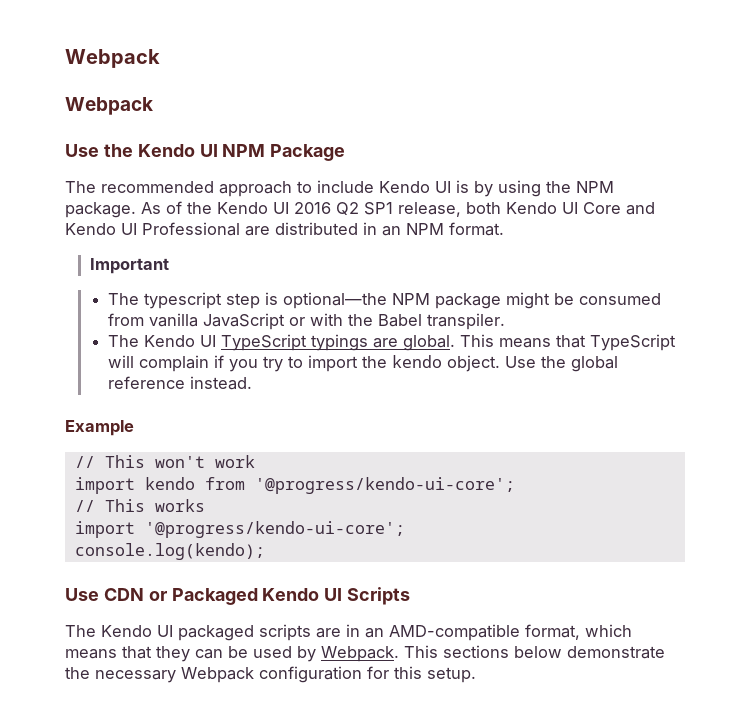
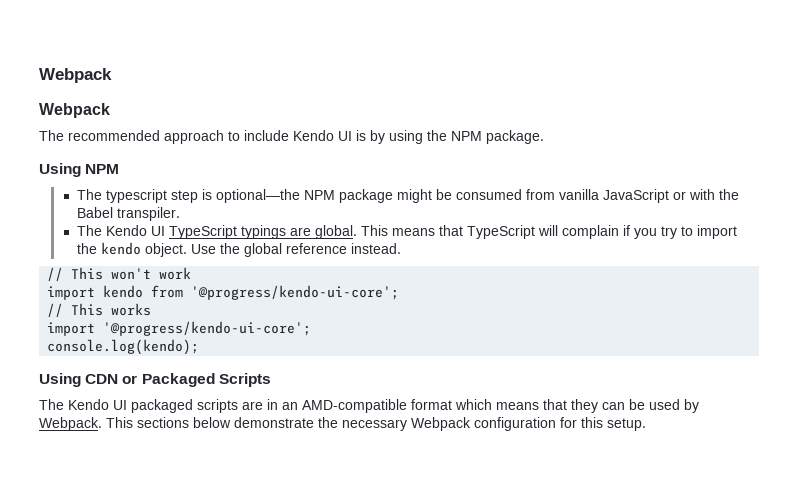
- Use the Kendo UI NPM Package
- The recommended approach to include Kendo UI is by using the NPM package. As of the Kendo UI 2016 Q2 SP1 release, both Kendo UI Core and Kendo UI Professional are distributed in an NPM format.
- Important
+ The recommended approach to include Kendo UI is by using the NPM package.
+ Using NPM
- Example
- Use CDN or Packaged Kendo UI Scripts
+ Using CDN or Packaged Scripts
- The Kendo UI packaged scripts are in an AMD-compatible format, which means that they can be used by Webpack.
+ The Kendo UI packaged scripts are in an AMD-compatible format which means that they can be used by Webpack.

